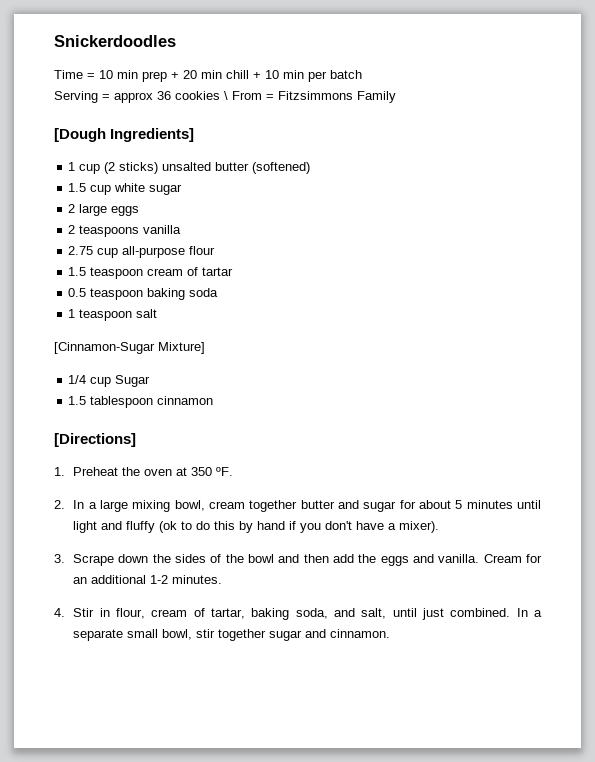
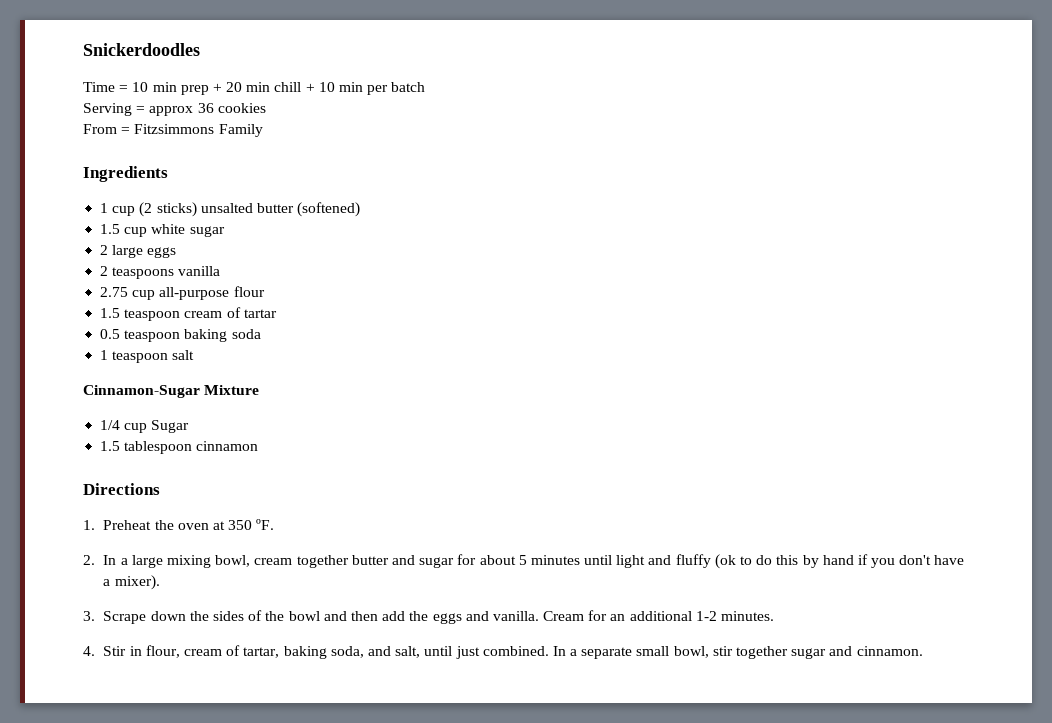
- Serving = approx 36 cookies \ From = Fitzsimmons Family
+ Serving = approx 36 cookies
+ From = Fitzsimmons Family
- [Dough Ingredients]
+ Ingredients
- [Cinnamon-Sugar Mixture]
+ Cinnamon-Sugar Mixture
- [Directions]
+ Directions

